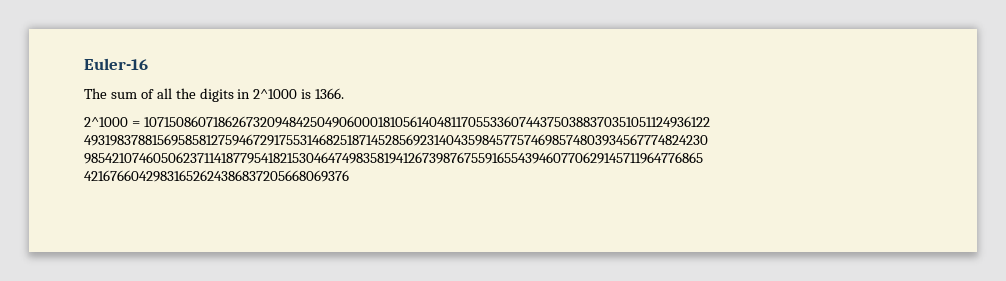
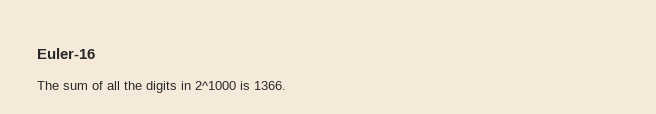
- 2^1000 = 1071508607186267320948425049060001810561404811705533607443750388370351051124936122 4931983788156958581275946729175531468251871452856923140435984577574698574803934567774824230 9854210746050623711418779541821530464749835819412673987675591655439460770629145711964776865 42167660429831652624386837205668069376

